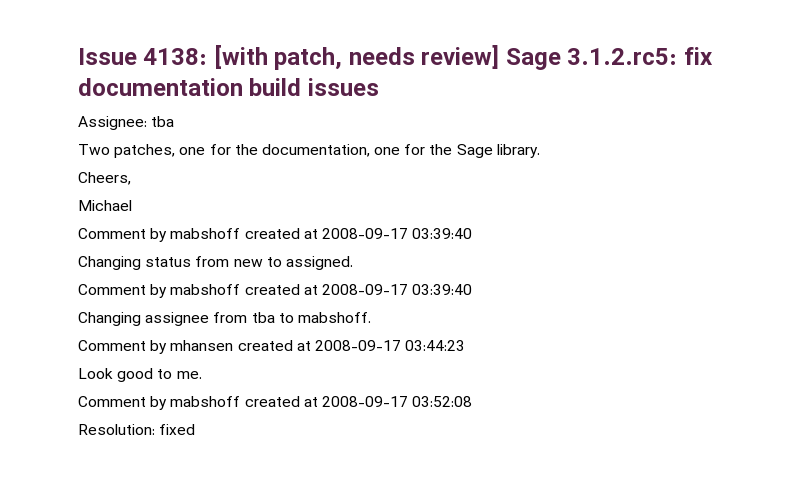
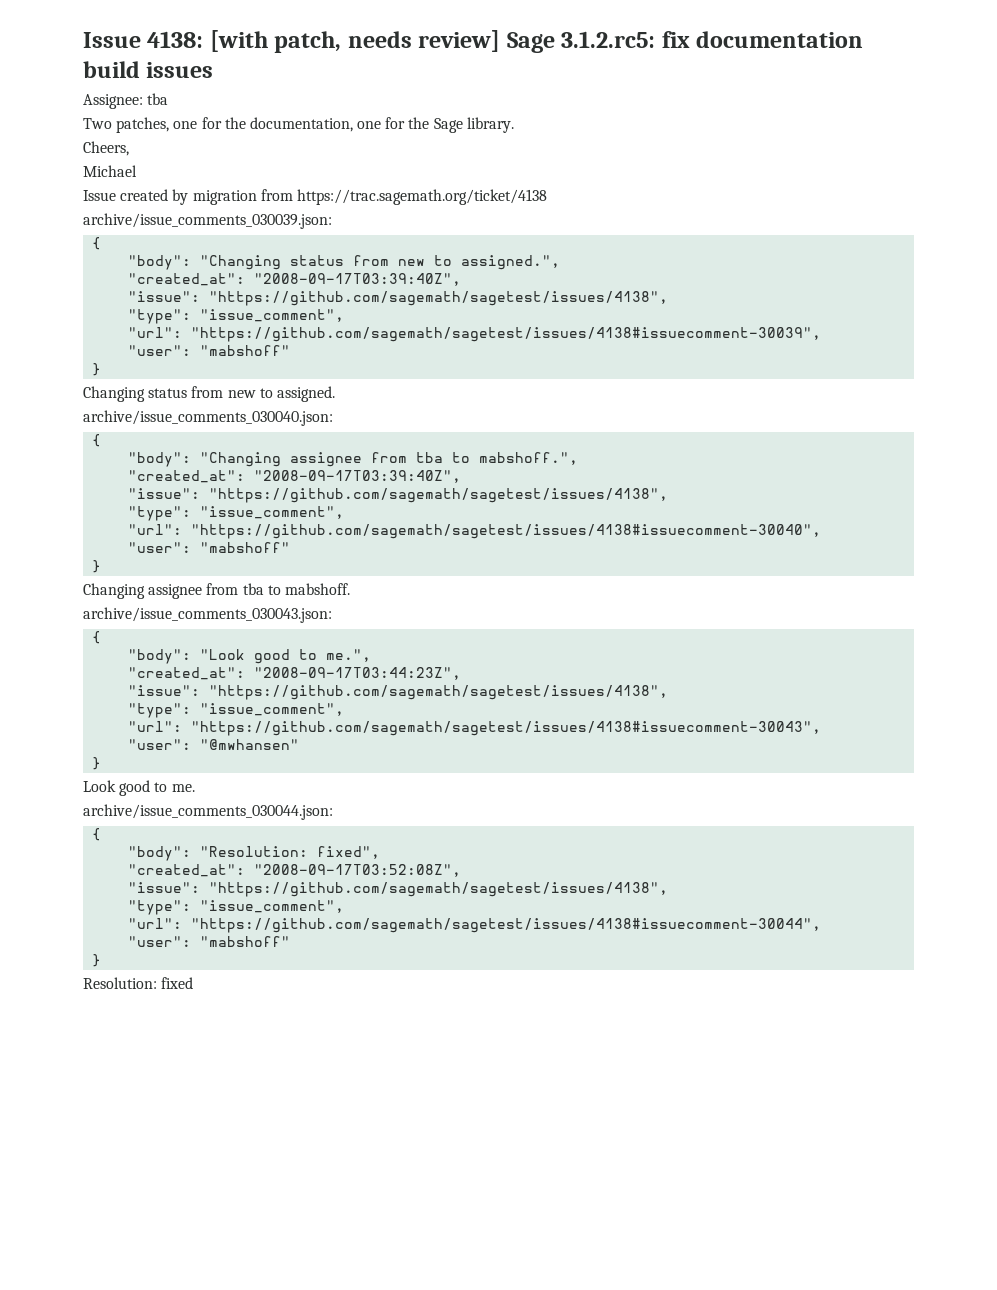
  Michael
- Comment by mabshoff created at 2008-09-17 03:39:40
+ Issue created by migration from https://trac.sagemath.org/ticket/4138
+ archive/issue_comments_030039.json:
+ {
+ "body": "Changing status from new to assigned.",
+ "created_at": "2008-09-17T03:39:40Z",
+ "issue": "https://github.com/sagemath/sagetest/issues/4138",
+ "type": "issue_comment",
+ "url": "https://github.com/sagemath/sagetest/issues/4138#issuecomment-30039",
+ "user": "mabshoff"
+ }
  Changing status from new to assigned.
- Comment by mabshoff created at 2008-09-17 03:39:40
+ archive/issue_comments_030040.json:
+ {
+ "body": "Changing assignee from tba to mabshoff.",
+ "created_at": "2008-09-17T03:39:40Z",
+ "issue": "https://github.com/sagemath/sagetest/issues/4138",
+ "type": "issue_comment",
+ "url": "https://github.com/sagemath/sagetest/issues/4138#issuecomment-30040",
+ "user": "mabshoff"
+ }
- Comment by mhansen created at 2008-09-17 03:44:23
+ archive/issue_comments_030043.json:
+ {
+ "body": "Look good to me.",
+ "created_at": "2008-09-17T03:44:23Z",
+ "issue": "https://github.com/sagemath/sagetest/issues/4138",
+ "type": "issue_comment",
+ "url": "https://github.com/sagemath/sagetest/issues/4138#issuecomment-30043",
+ "user": "@mwhansen"
+ }
  Look good to me.
- Comment by mabshoff created at 2008-09-17 03:52:08
+ archive/issue_comments_030044.json:
+ {
+ "body": "Resolution: fixed",
+ "created_at": "2008-09-17T03:52:08Z",
+ "issue": "https://github.com/sagemath/sagetest/issues/4138",
+ "type": "issue_comment",
+ "url": "https://github.com/sagemath/sagetest/issues/4138#issuecomment-30044",
+ "user": "mabshoff"
+ }

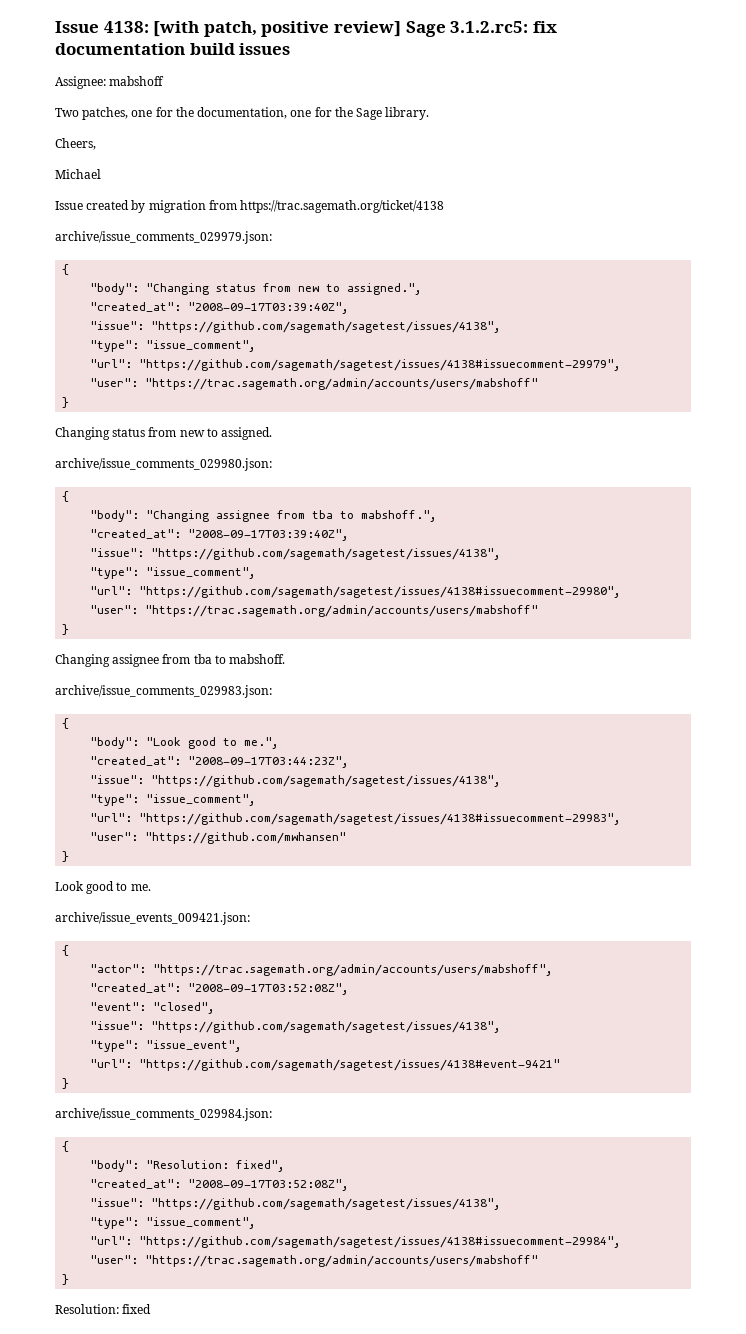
- Issue 4138: [with patch, needs review] Sage 3.1.2.rc5: fix documentation build issues
+ Issue 4138: [with patch, positive review] Sage 3.1.2.rc5: fix documentation build issues
- Assignee: tba
+ Assignee: mabshoff
- archive/issue_comments_030039.json:
+ archive/issue_comments_029979.json:
- "url": "https://github.com/sagemath/sagetest/issues/4138#issuecomment-30039",
- "user": "mabshoff"
+ "url": "https://github.com/sagemath/sagetest/issues/4138#issuecomment-29979",
+ "user": "https://trac.sagemath.org/admin/accounts/users/mabshoff"
- archive/issue_comments_030040.json:
+ archive/issue_comments_029980.json:
- "url": "https://github.com/sagemath/sagetest/issues/4138#issuecomment-30040",
- "user": "mabshoff"
+ "url": "https://github.com/sagemath/sagetest/issues/4138#issuecomment-29980",
+ "user": "https://trac.sagemath.org/admin/accounts/users/mabshoff"
- archive/issue_comments_030043.json:
+ archive/issue_comments_029983.json:
- "url": "https://github.com/sagemath/sagetest/issues/4138#issuecomment-30043",
- "user": "@mwhansen"
+ "url": "https://github.com/sagemath/sagetest/issues/4138#issuecomment-29983",
+ "user": "https://github.com/mwhansen"
- archive/issue_comments_030044.json:
+ archive/issue_events_009421.json:
+ {
+ "actor": "https://trac.sagemath.org/admin/accounts/users/mabshoff",
+ "created_at": "2008-09-17T03:52:08Z",
+ "event": "closed",
+ "issue": "https://github.com/sagemath/sagetest/issues/4138",
+ "type": "issue_event",
+ "url": "https://github.com/sagemath/sagetest/issues/4138#event-9421"
+ }
+ archive/issue_comments_029984.json:
- "url": "https://github.com/sagemath/sagetest/issues/4138#issuecomment-30044",
- "user": "mabshoff"
+ "url": "https://github.com/sagemath/sagetest/issues/4138#issuecomment-29984",
+ "user": "https://trac.sagemath.org/admin/accounts/users/mabshoff"

